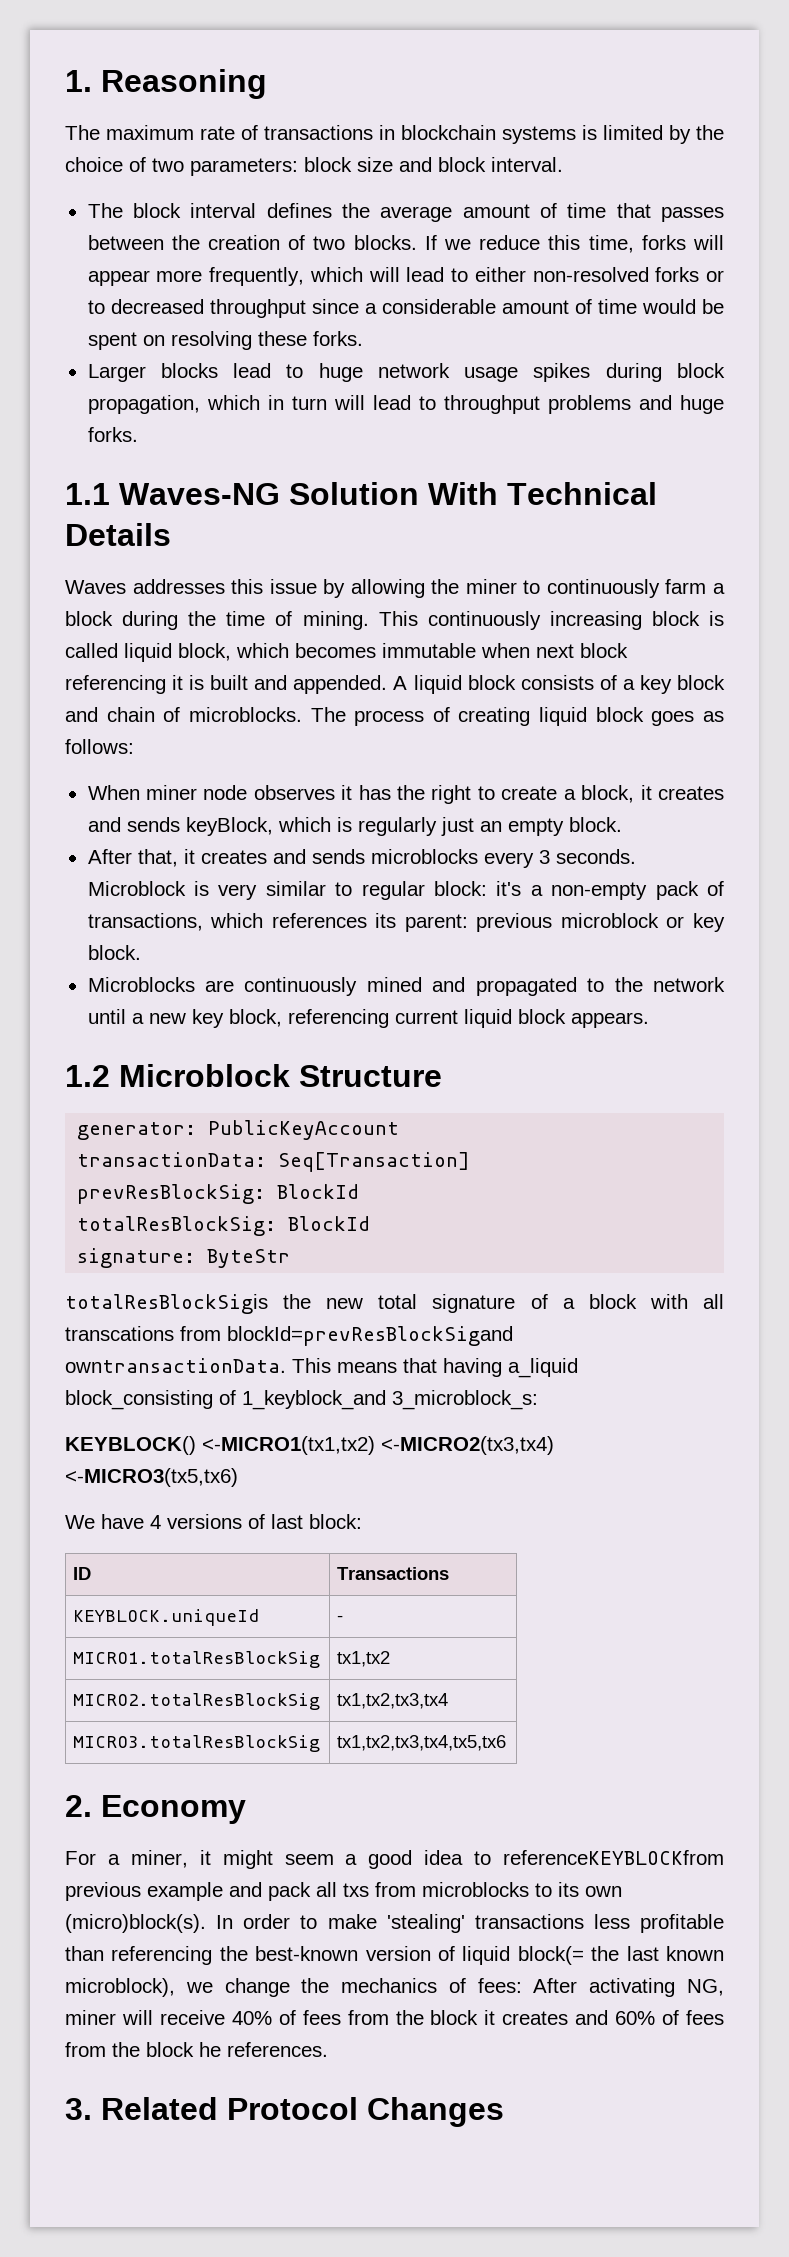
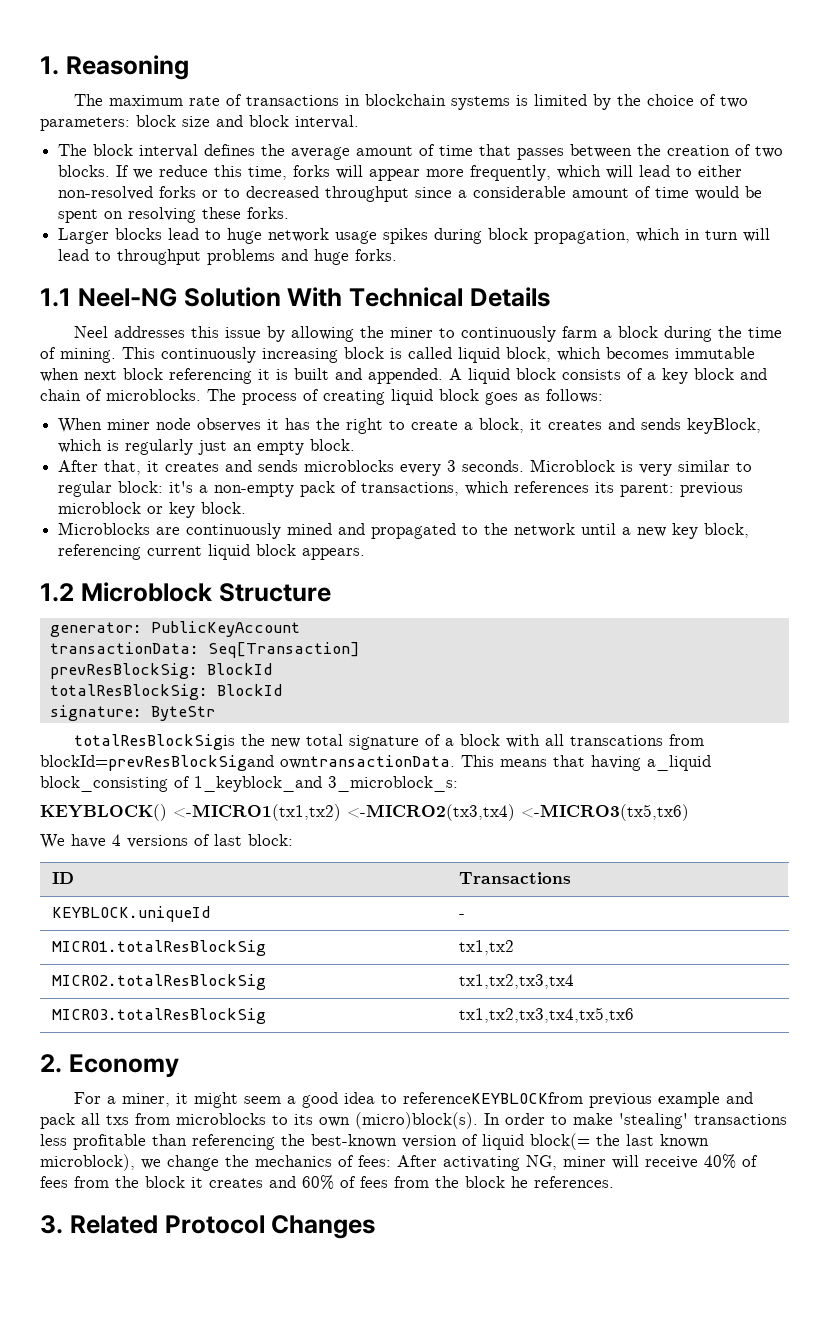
- 1.1 Waves-NG Solution With Technical Details
+ 1.1 Neel-NG Solution With Technical Details
- Waves addresses this issue by allowing the miner to continuously farm a block during the time of mining.
+ Neel addresses this issue by allowing the miner to continuously farm a block during the time of mining.

